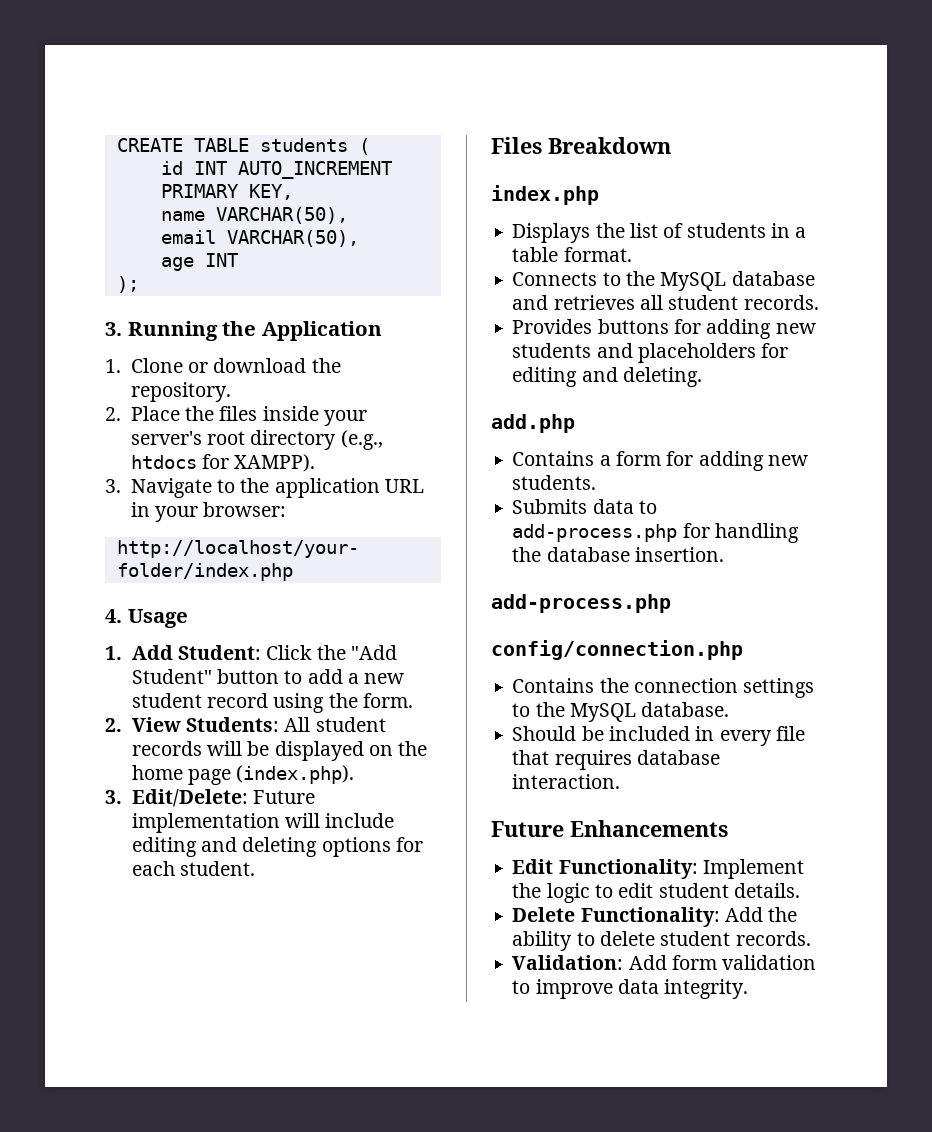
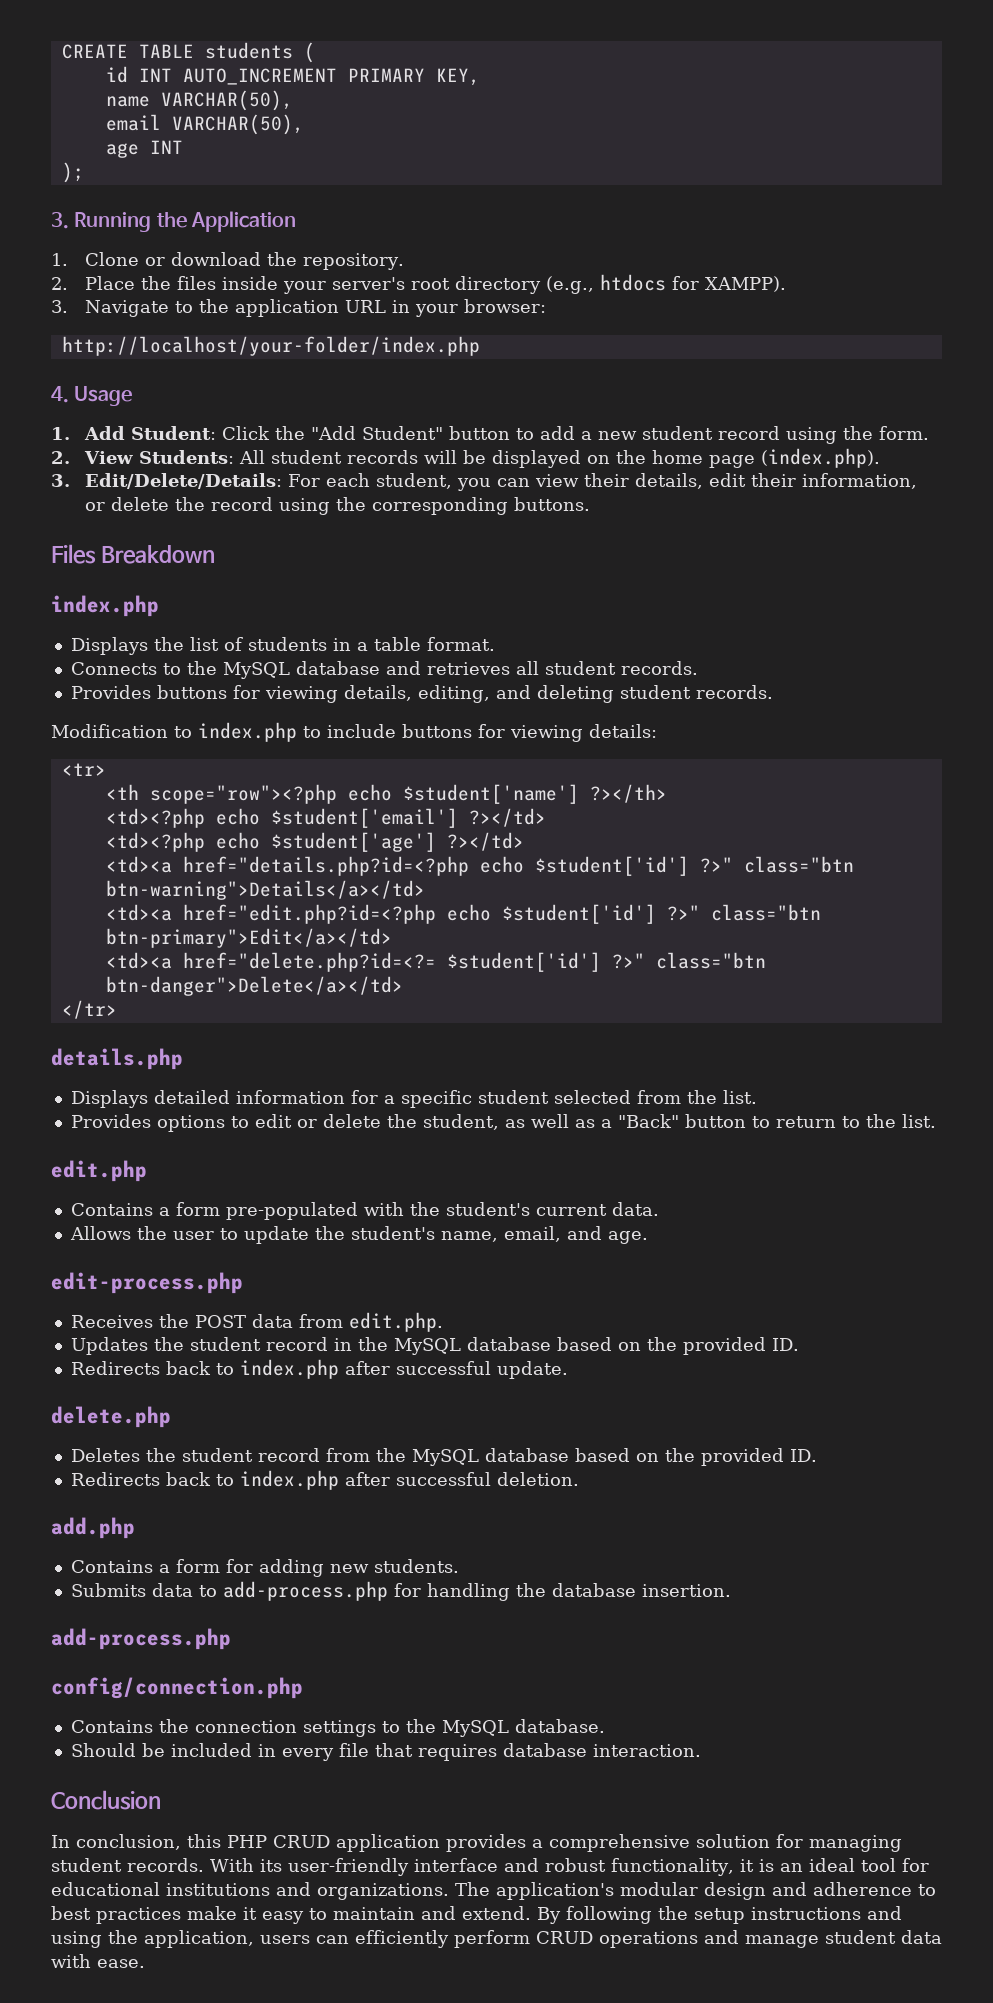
- 3. Edit/Delete: Future implementation will include editing and deleting options for each student.
+ 3. Edit/Delete/Details: For each student, you can view their details, edit their information, or delete the record using the corresponding buttons.
- Provides buttons for adding new students and placeholders for editing and deleting.
+ Provides buttons for viewing details, editing, and deleting student records.
+ Modification to index.php to include buttons for viewing details:
+ <tr>
+ <th scope="row"><?php echo $student['name'] ?></th>
+ <td><?php echo $student['email'] ?></td>
+ <td><?php echo $student['age'] ?></td>
+ <td><a href="details.php?id=<?php echo $student['id'] ?>" class="btn btn-warning">Details</a></td>
+ <td><a href="edit.php?id=<?php echo $student['id'] ?>" class="btn btn-primary">Edit</a></td>
+ <td><a href="delete.php?id=<?= $student['id'] ?>" class="btn btn-danger">Delete</a></td>
+ </tr>
+ details.php
+ Displays detailed information for a specific student selected from the list.
+ Provides options to edit or delete the student, as well as a "Back" button to return to the list.
+ edit.php
+ Contains a form pre-populated with the student's current data.
+ Allows the user to update the student's name, email, and age.
+ edit-process.php
+ Receives the POST data from edit.php.
+ Updates the student record in the MySQL database based on the provided ID.
+ Redirects back to index.php after successful update.
+ delete.php
+ Deletes the student record from the MySQL database based on the provided ID.
+ Redirects back to index.php after successful deletion.
- Future Enhancements
- Edit Functionality: Implement the logic to edit student details.
- Delete Functionality: Add the ability to delete student records.
- Validation: Add form validation to improve data integrity.
+ Conclusion
+ In conclusion, this PHP CRUD application provides a comprehensive solution for managing student records. With its user-friendly interface and robust functionality, it is an ideal tool for educational institutions and organizations. The application's modular design and adherence to best practices make it easy to maintain and extend. By following the setup instructions and using the application, users can efficiently perform CRUD operations and manage student data with ease.

